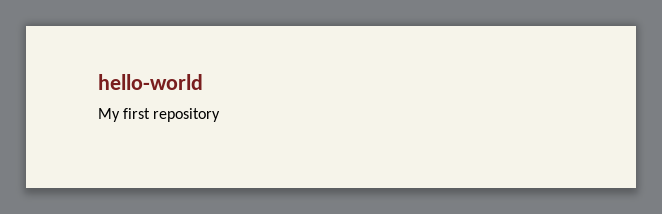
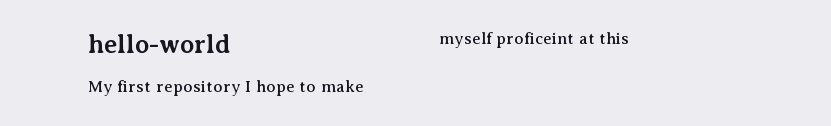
- My first repository
+ My first repository I hope to make myself proficeint at this

